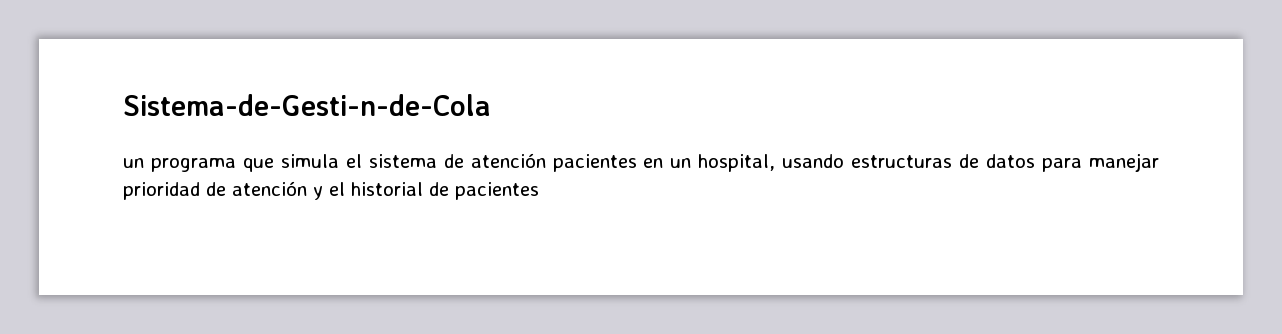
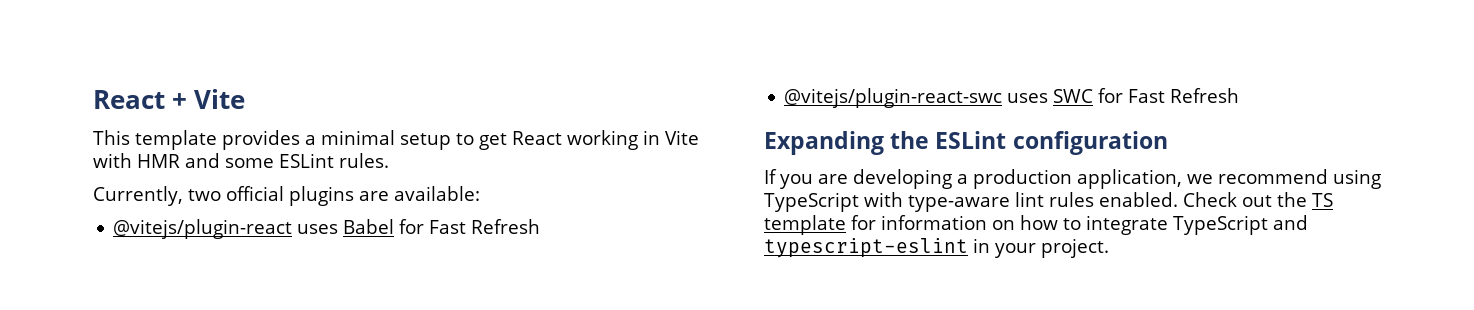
- Sistema-de-Gesti-n-de-Cola
- un programa que simula el sistema de atención pacientes en un hospital, usando estructuras de datos para manejar prioridad de atención y el historial de pacientes
+ React + Vite
+ This template provides a minimal setup to get React working in Vite with HMR and some ESLint rules.
+ Currently, two official plugins are available:
+ @vitejs/plugin-react uses Babel for Fast Refresh
+ @vitejs/plugin-react-swc uses SWC for Fast Refresh
+ Expanding the ESLint configuration
+ If you are developing a production application, we recommend using TypeScript with type-aware lint rules enabled. Check out the TS template for information on how to integrate TypeScript and typescript-eslint in your project.

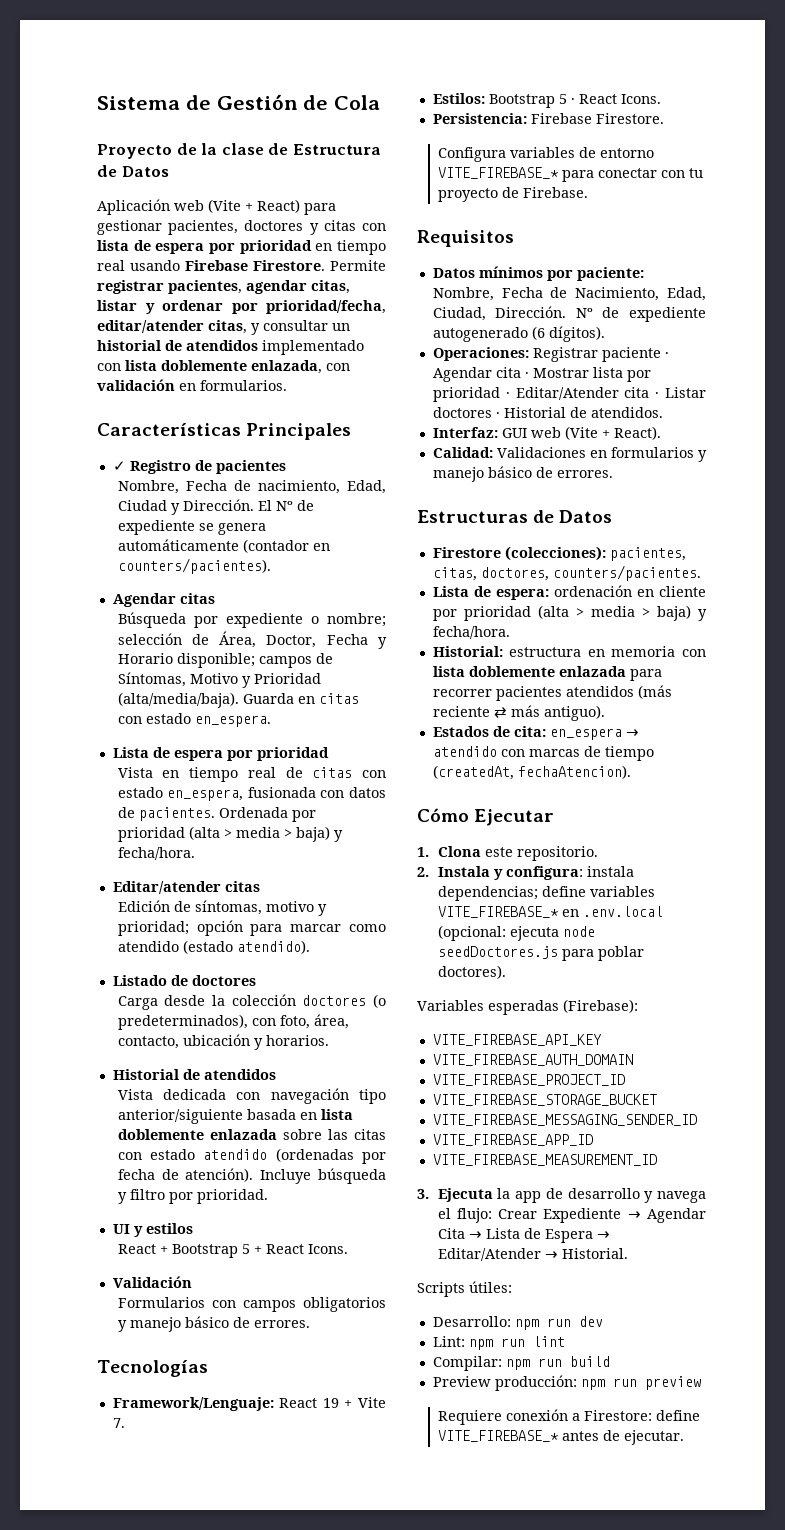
- React + Vite
- This template provides a minimal setup to get React working in Vite with HMR and some ESLint rules.
- Currently, two official plugins are available:
- @vitejs/plugin-react uses Babel for Fast Refresh
- @vitejs/plugin-react-swc uses SWC for Fast Refresh
- Expanding the ESLint configuration
- If you are developing a production application, we recommend using TypeScript with type-aware lint rules enabled. Check out the TS template for information on how to integrate TypeScript and typescript-eslint in your project.
+ Sistema de Gestión de Cola
+ Proyecto de la clase de Estructura de Datos
+ Aplicación web (Vite + React) para gestionar pacientes, doctores y citas con lista de espera por prioridad en tiempo real usando Firebase Firestore. Permite registrar pacientes, agendar citas, listar y ordenar por prioridad/fecha, editar/atender citas, y consultar un historial de atendidos implementado con lista doblemente enlazada, con validación en formularios.
+ Características Principales
+ ✓ Registro de pacientes
+ Nombre, Fecha de nacimiento, Edad, Ciudad y Dirección. El Nº de expediente se genera automáticamente (contador en counters/pacientes).
+ Agendar citas
+ Búsqueda por expediente o nombre; selección de Área, Doctor, Fecha y Horario disponible; campos de Síntomas, Motivo y Prioridad (alta/media/baja). Guarda en citas con estado en_espera.
+ Lista de espera por prioridad
+ Vista en tiempo real de citas con estado en_espera, fusionada con datos de pacientes. Ordenada por prioridad (alta > media > baja) y fecha/hora.
+ Editar/atender citas
+ Edición de síntomas, motivo y prioridad; opción para marcar como atendido (estado atendido).
+ Listado de doctores
+ Carga desde la colección doctores (o predeterminados), con foto, área, contacto, ubicación y horarios.
+ Historial de atendidos
+ Vista dedicada con navegación tipo anterior/siguiente basada en lista doblemente enlazada sobre las citas con estado atendido (ordenadas por fecha de atención). Incluye búsqueda y filtro por prioridad.
+ UI y estilos
+ React + Bootstrap 5 + React Icons.
+ Validación
+ Formularios con campos obligatorios y manejo básico de errores.
+ Tecnologías
+ Framework/Lenguaje: React 19 + Vite 7.
+ Estilos: Bootstrap 5 · React Icons.
+ Persistencia: Firebase Firestore.
+ Configura variables de entorno VITE_FIREBASE_* para conectar con tu proyecto de Firebase.
+ Requisitos
+ Datos mínimos por paciente: Nombre, Fecha de Nacimiento, Edad, Ciudad, Dirección. Nº de expediente autogenerado (6 dígitos).
+ Operaciones: Registrar paciente · Agendar cita · Mostrar lista por prioridad · Editar/Atender cita · Listar doctores · Historial de atendidos.
+ Interfaz: GUI web (Vite + React).
+ Calidad: Validaciones en formularios y manejo básico de errores.
+ Estructuras de Datos
+ Firestore (colecciones): pacientes, citas, doctores, counters/pacientes.
+ Lista de espera: ordenación en cliente por prioridad (alta > media > baja) y fecha/hora.
+ Historial: estructura en memoria con lista doblemente enlazada para recorrer pacientes atendidos (más reciente ⇄ más antiguo).
+ Estados de cita: en_espera → atendido con marcas de tiempo (createdAt, fechaAtencion).
+ Cómo Ejecutar
+ 1. Clona este repositorio.
+ 2. Instala y configura: instala dependencias; define variables VITE_FIREBASE_* en .env.local (opcional: ejecuta node seedDoctores.js para poblar doctores).
+ Variables esperadas (Firebase):
+ VITE_FIREBASE_API_KEY
+ VITE_FIREBASE_AUTH_DOMAIN
+ VITE_FIREBASE_PROJECT_ID
+ VITE_FIREBASE_STORAGE_BUCKET
+ VITE_FIREBASE_MESSAGING_SENDER_ID
+ VITE_FIREBASE_APP_ID
+ VITE_FIREBASE_MEASUREMENT_ID
+ 3. Ejecuta la app de desarrollo y navega el flujo: Crear Expediente → Agendar Cita → Lista de Espera → Editar/Atender → Historial.
+ Scripts útiles:
+ Desarrollo: npm run dev
+ Lint: npm run lint
+ Compilar: npm run build
+ Preview producción: npm run preview
+ Requiere conexión a Firestore: define VITE_FIREBASE_* antes de ejecutar.

